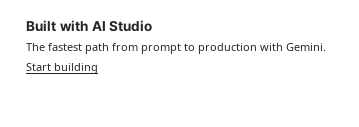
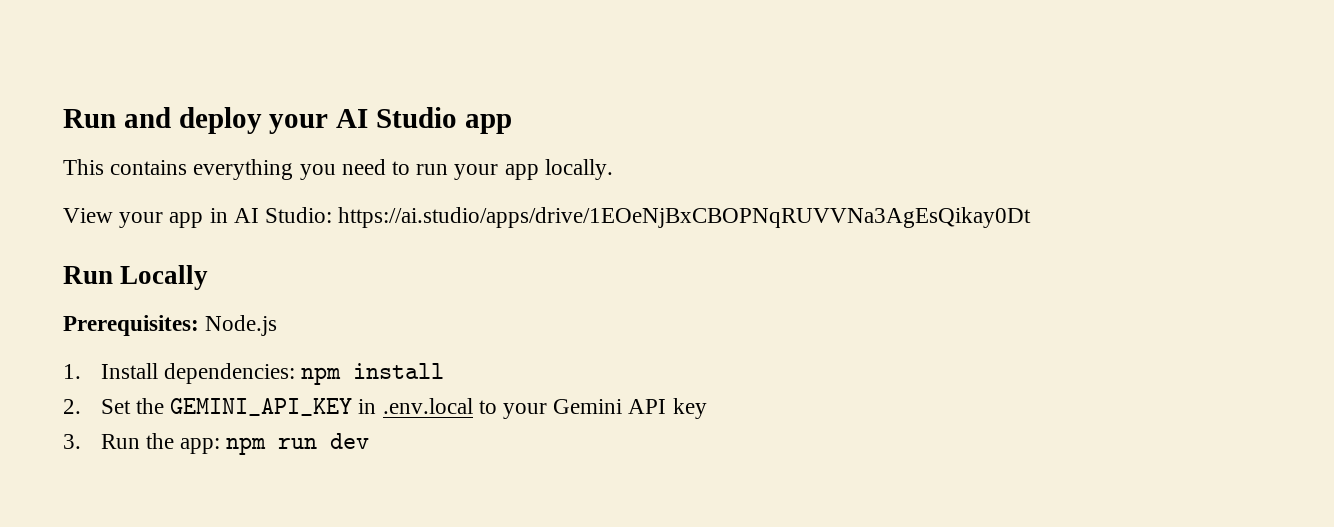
- Built with AI Studio
- The fastest path from prompt to production with Gemini.
- Start building
+ Run and deploy your AI Studio app
+ This contains everything you need to run your app locally.
+ View your app in AI Studio: https://ai.studio/apps/drive/1EOeNjBxCBOPNqRUVVNa3AgEsQikay0Dt
+ Run Locally
+ Prerequisites: Node.js
+ 1. Install dependencies: npm install
+ 2. Set the GEMINI_API_KEY in .env.local to your Gemini API key
+ 3. Run the app: npm run dev

